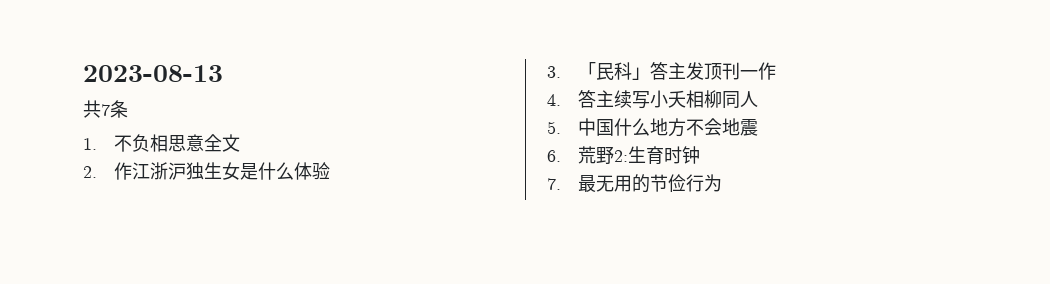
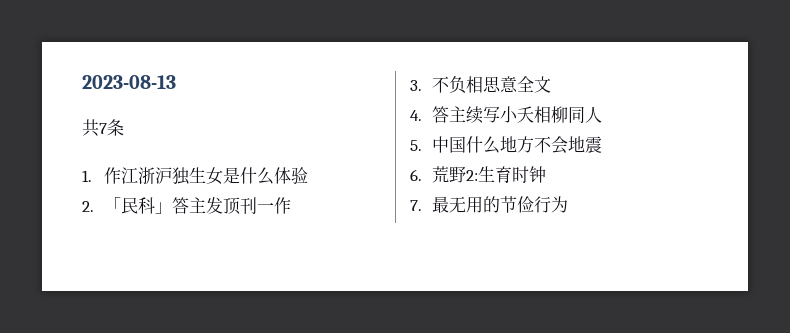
- 1.不负相思意全文
- 2.作江浙沪独生女是什么体验
+ 1.作江浙沪独生女是什么体验
- 3.「民科」答主发顶刊一作
+ 2.「民科」答主发顶刊一作
+ 3.不负相思意全文

